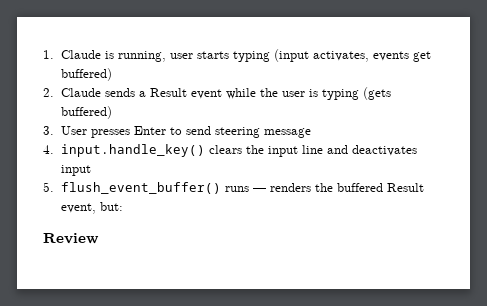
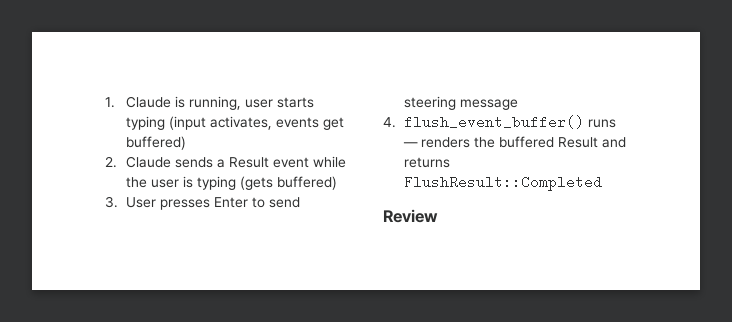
- 4. input.handle_key() clears the input line and deactivates input
- 5. flush_event_buffer() runs — renders the buffered Result event, but:
+ 4. flush_event_buffer() runs — renders the buffered Result and returns FlushResult::Completed

